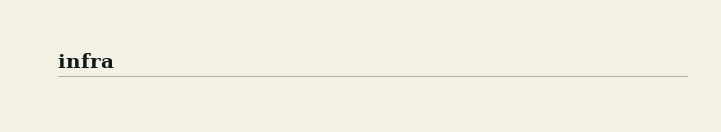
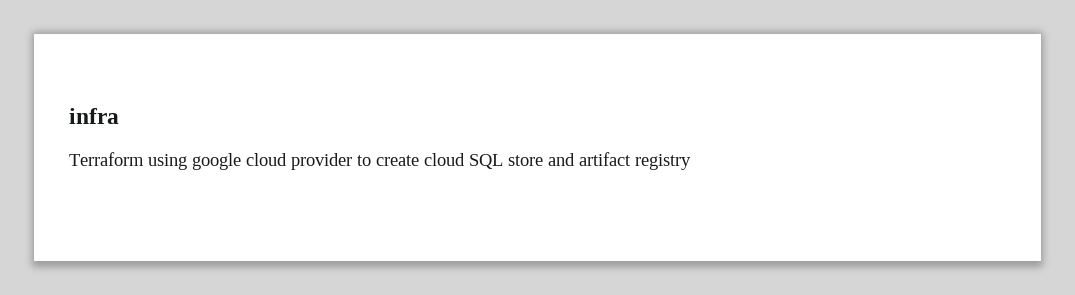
+ Terraform using google cloud provider to create cloud SQL store and artifact registry

